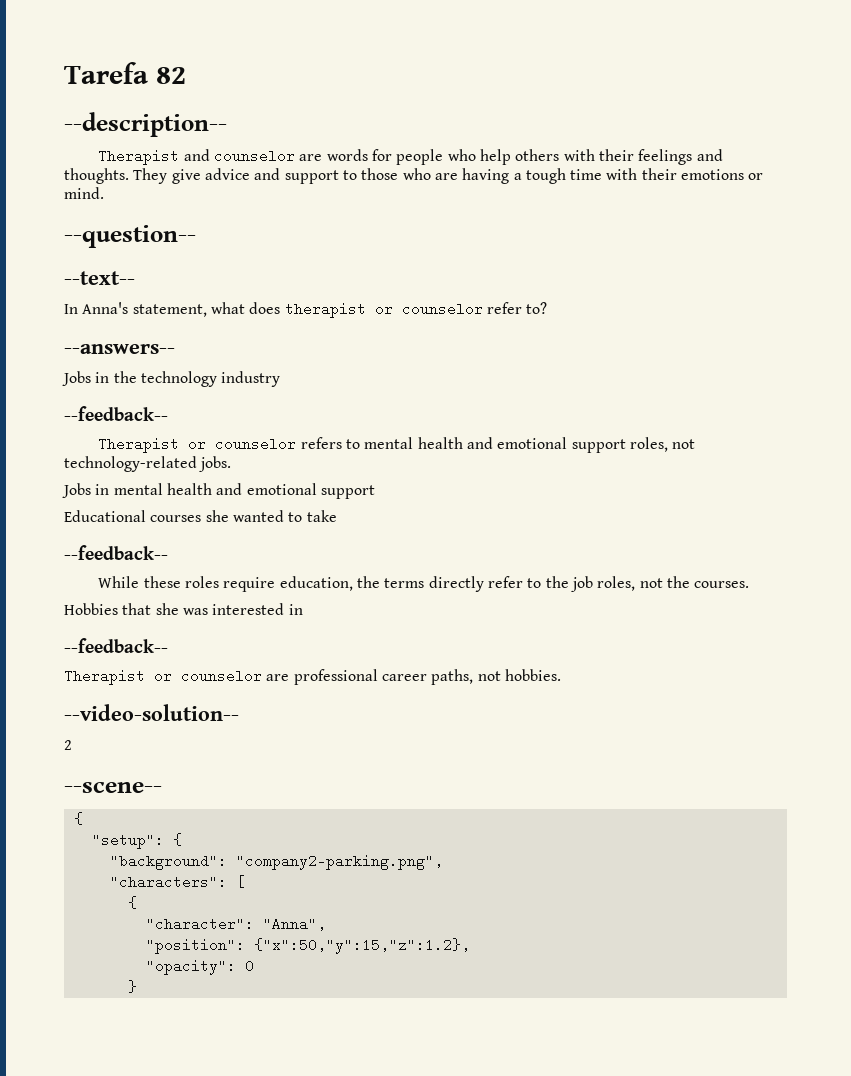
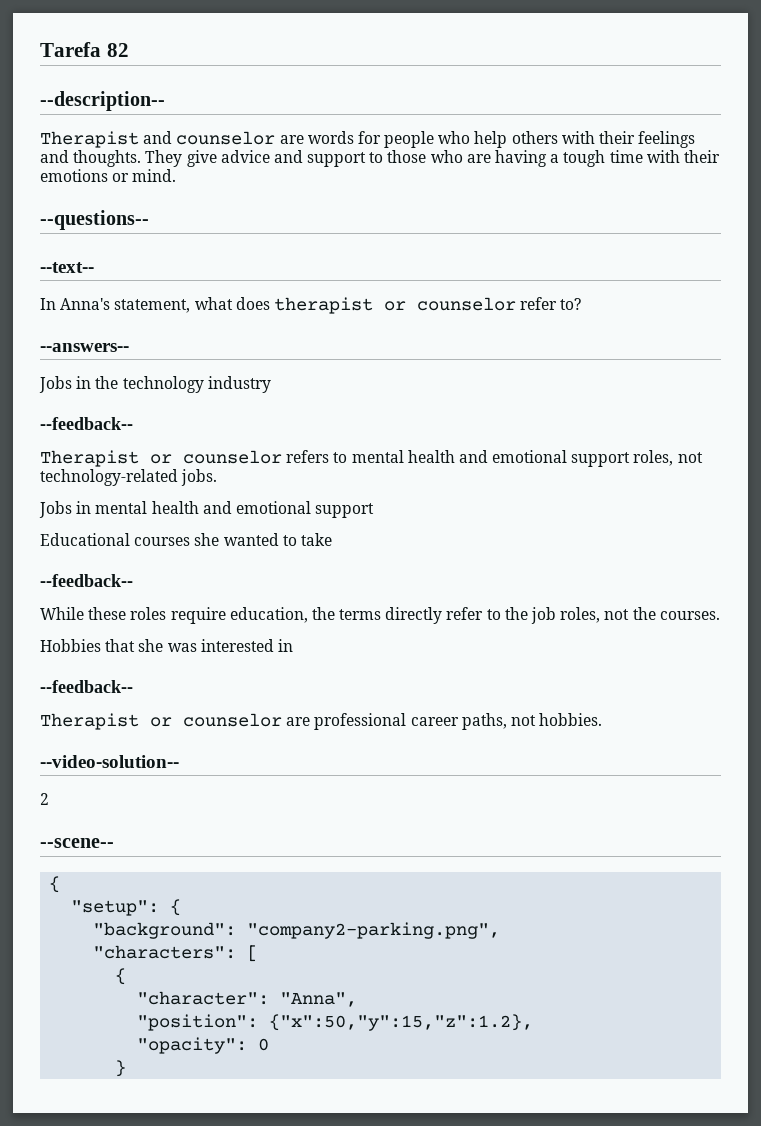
- --question--
+ --questions--

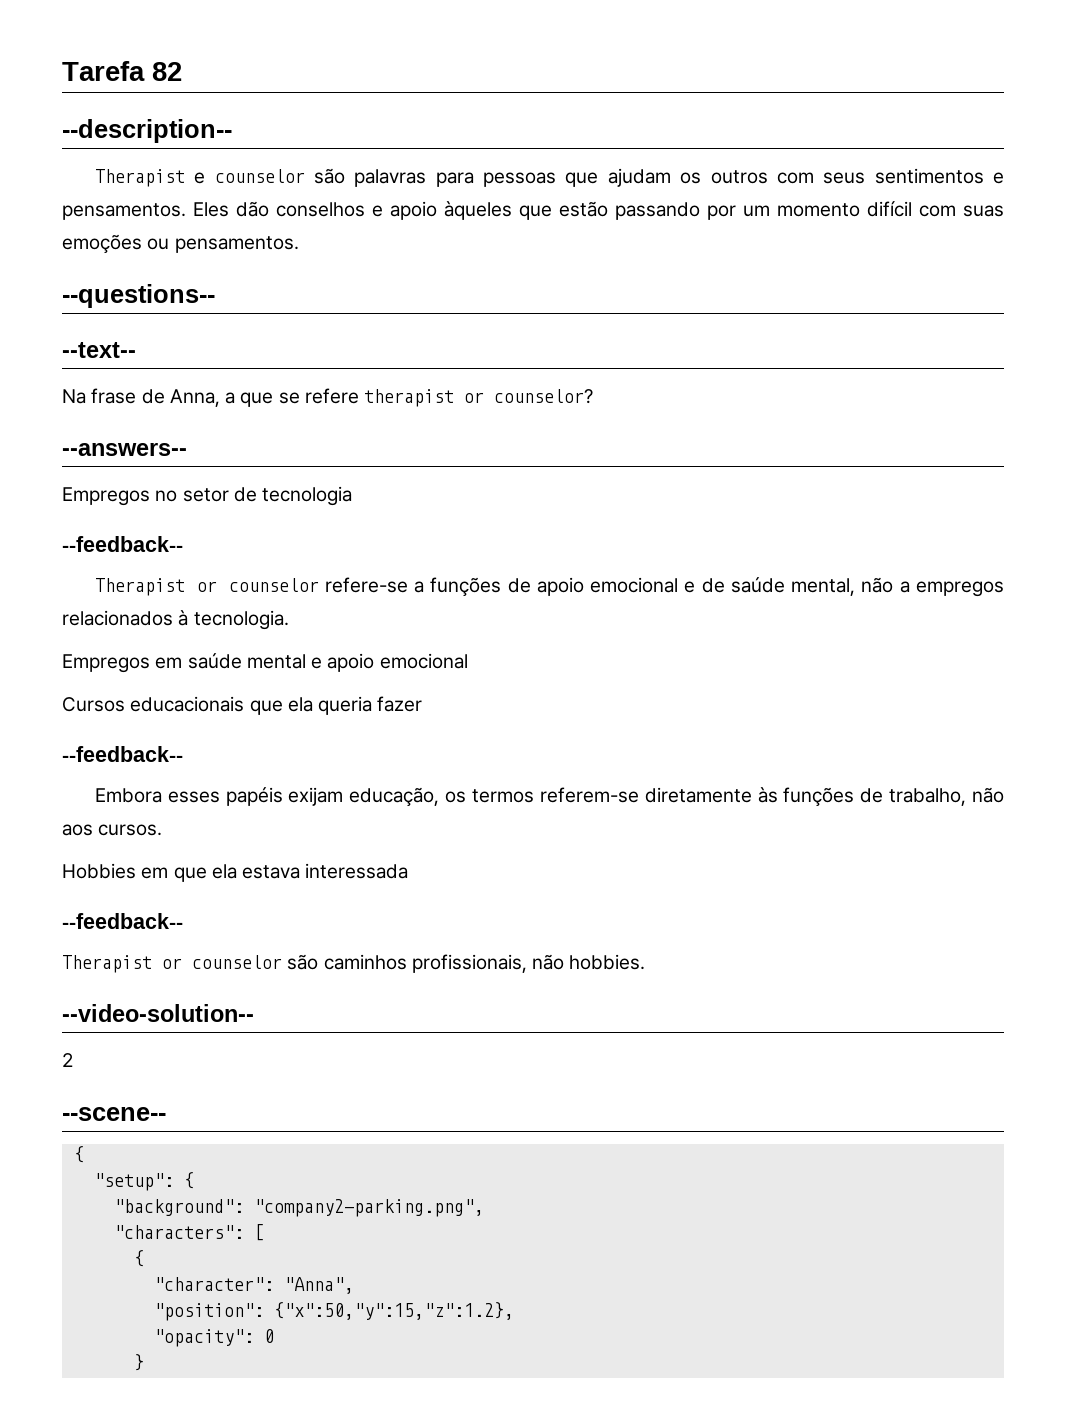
- Therapist and counselor are words for people who help others with their feelings and thoughts. They give advice and support to those who are having a tough time with their emotions or mind.
+ Therapist e counselor são palavras para pessoas que ajudam os outros com seus sentimentos e pensamentos. Eles dão conselhos e apoio àqueles que estão passando por um momento difícil com suas emoções ou pensamentos.
  --questions--
  --text--
- In Anna's statement, what does therapist or counselor refer to?
+ Na frase de Anna, a que se refere therapist or counselor?
  --answers--
- Jobs in the technology industry
+ Empregos no setor de tecnologia
  --feedback--
- Therapist or counselor refers to mental health and emotional support roles, not technology-related jobs.
- Jobs in mental health and emotional support
- Educational courses she wanted to take
+ Therapist or counselor refere-se a funções de apoio emocional e de saúde mental, não a empregos relacionados à tecnologia.
+ Empregos em saúde mental e apoio emocional
+ Cursos educacionais que ela queria fazer
  --feedback--
- While these roles require education, the terms directly refer to the job roles, not the courses.
- Hobbies that she was interested in
+ Embora esses papéis exijam educação, os termos referem-se diretamente às funções de trabalho, não aos cursos.
+ Hobbies em que ela estava interessada
  --feedback--
- Therapist or counselor are professional career paths, not hobbies.
+ Therapist or counselor são caminhos profissionais, não hobbies.

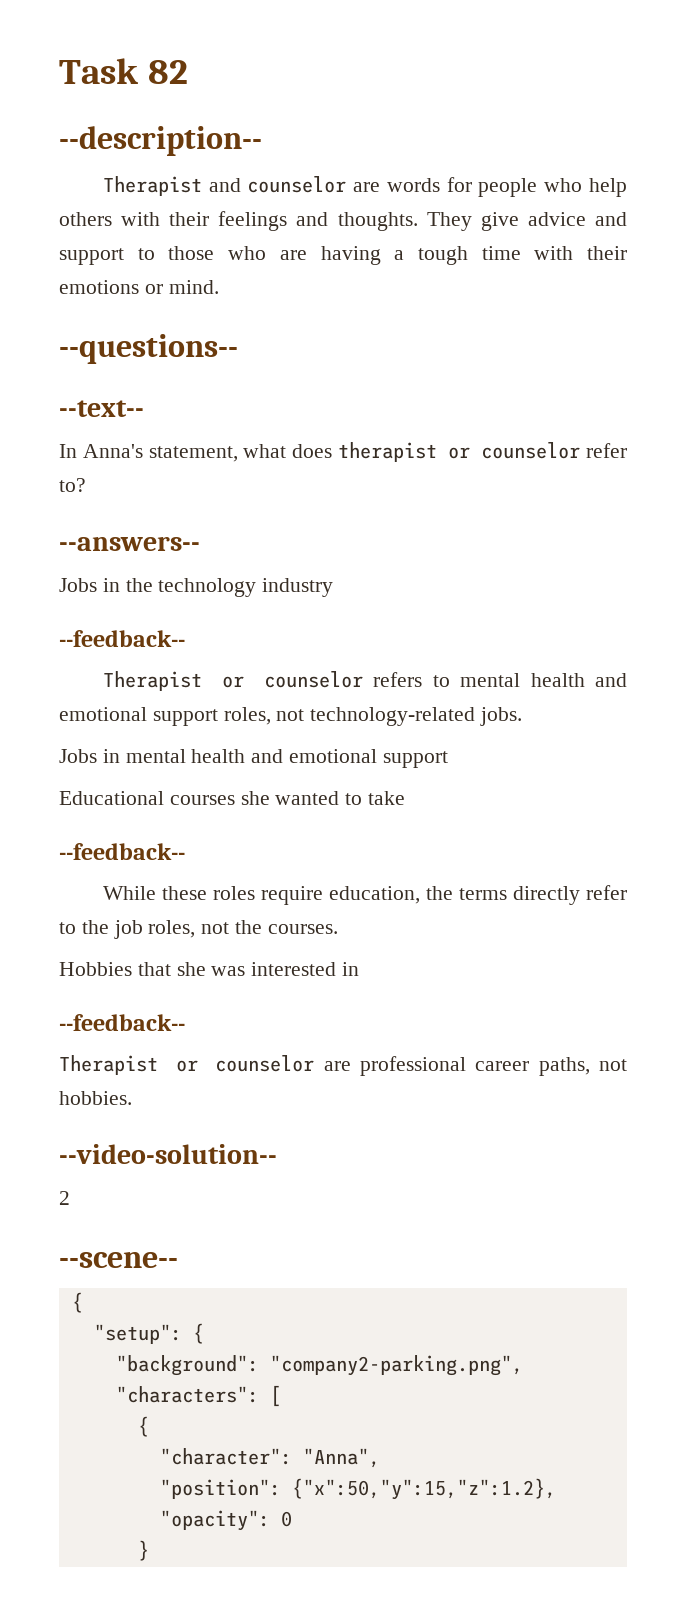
- Tarefa 82
+ Task 82
- Therapist e counselor são palavras para pessoas que ajudam os outros com seus sentimentos e pensamentos. Eles dão conselhos e apoio àqueles que estão passando por um momento difícil com suas emoções ou pensamentos.
+ Therapist and counselor are words for people who help others with their feelings and thoughts. They give advice and support to those who are having a tough time with their emotions or mind.
  --questions--
  --text--
- Na frase de Anna, a que se refere therapist or counselor?
+ In Anna's statement, what does therapist or counselor refer to?
  --answers--
- Empregos no setor de tecnologia
+ Jobs in the technology industry
  --feedback--
- Therapist or counselor refere-se a funções de apoio emocional e de saúde mental, não a empregos relacionados à tecnologia.
- Empregos em saúde mental e apoio emocional
- Cursos educacionais que ela queria fazer
+ Therapist or counselor refers to mental health and emotional support roles, not technology-related jobs.
+ Jobs in mental health and emotional support
+ Educational courses she wanted to take
  --feedback--
- Embora esses papéis exijam educação, os termos referem-se diretamente às funções de trabalho, não aos cursos.
- Hobbies em que ela estava interessada
+ While these roles require education, the terms directly refer to the job roles, not the courses.
+ Hobbies that she was interested in
  --feedback--
- Therapist or counselor são caminhos profissionais, não hobbies.
+ Therapist or counselor are professional career paths, not hobbies.

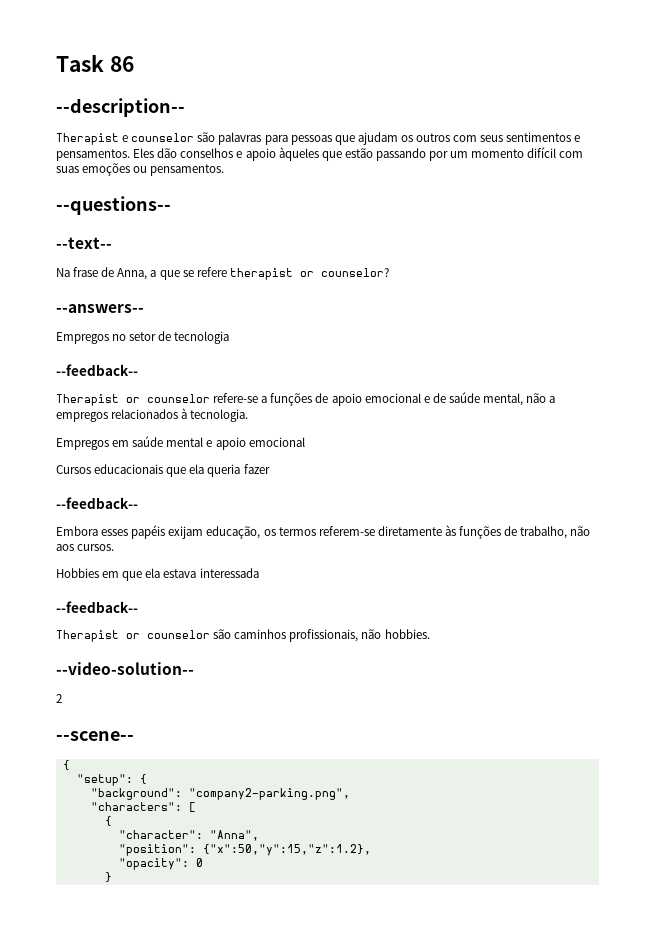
- Task 82
+ Task 86
- Therapist and counselor are words for people who help others with their feelings and thoughts. They give advice and support to those who are having a tough time with their emotions or mind.
+ Therapist e counselor são palavras para pessoas que ajudam os outros com seus sentimentos e pensamentos. Eles dão conselhos e apoio àqueles que estão passando por um momento difícil com suas emoções ou pensamentos.
  --questions--
  --text--
- In Anna's statement, what does therapist or counselor refer to?
+ Na frase de Anna, a que se refere therapist or counselor?
  --answers--
- Jobs in the technology industry
+ Empregos no setor de tecnologia
  --feedback--
- Therapist or counselor refers to mental health and emotional support roles, not technology-related jobs.
- Jobs in mental health and emotional support
- Educational courses she wanted to take
+ Therapist or counselor refere-se a funções de apoio emocional e de saúde mental, não a empregos relacionados à tecnologia.
+ Empregos em saúde mental e apoio emocional
+ Cursos educacionais que ela queria fazer
  --feedback--
- While these roles require education, the terms directly refer to the job roles, not the courses.
- Hobbies that she was interested in
+ Embora esses papéis exijam educação, os termos referem-se diretamente às funções de trabalho, não aos cursos.
+ Hobbies em que ela estava interessada
  --feedback--
- Therapist or counselor are professional career paths, not hobbies.
+ Therapist or counselor são caminhos profissionais, não hobbies.

